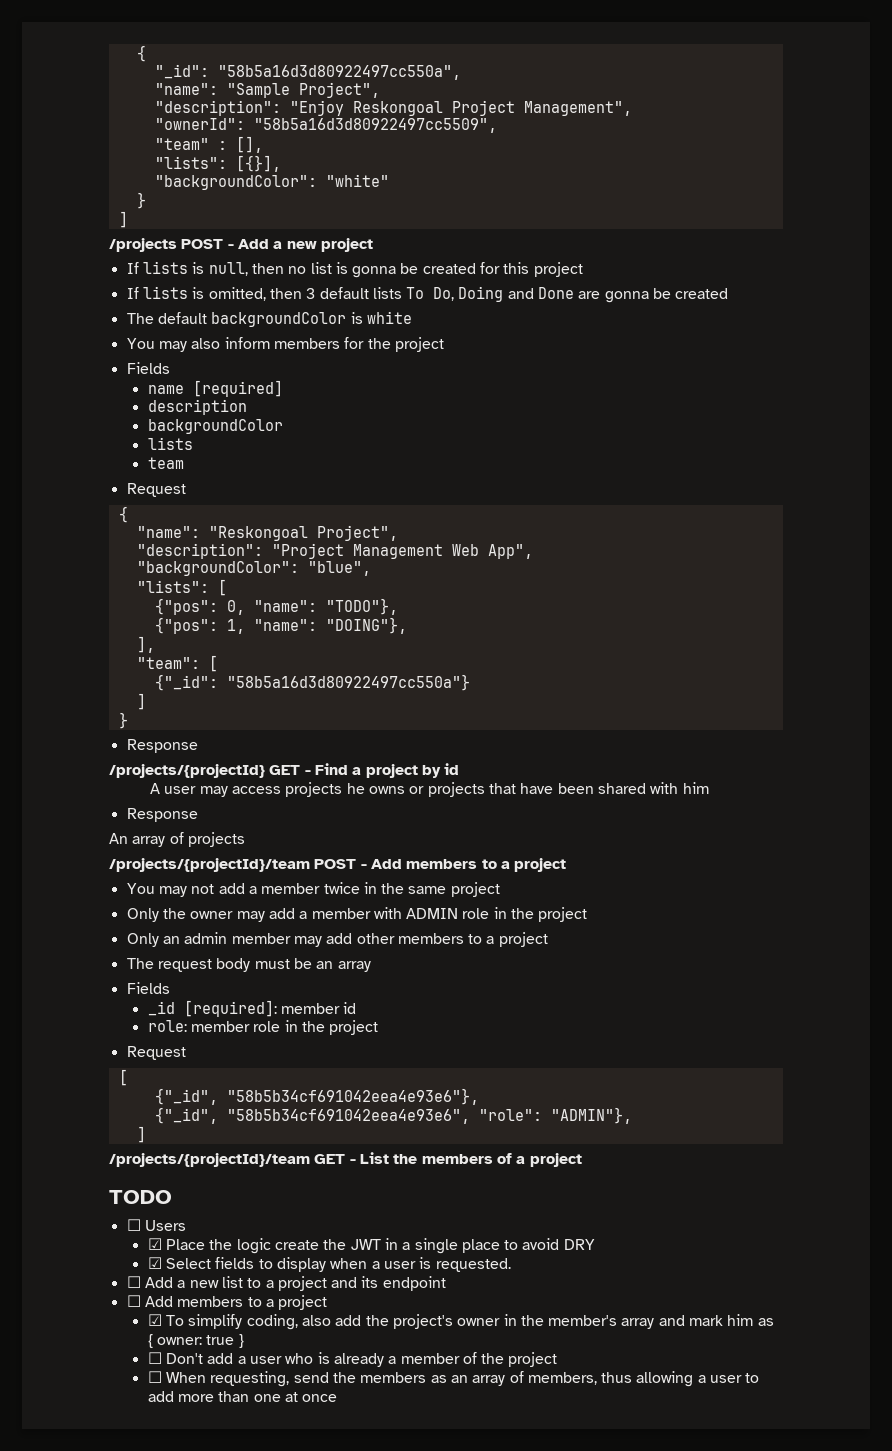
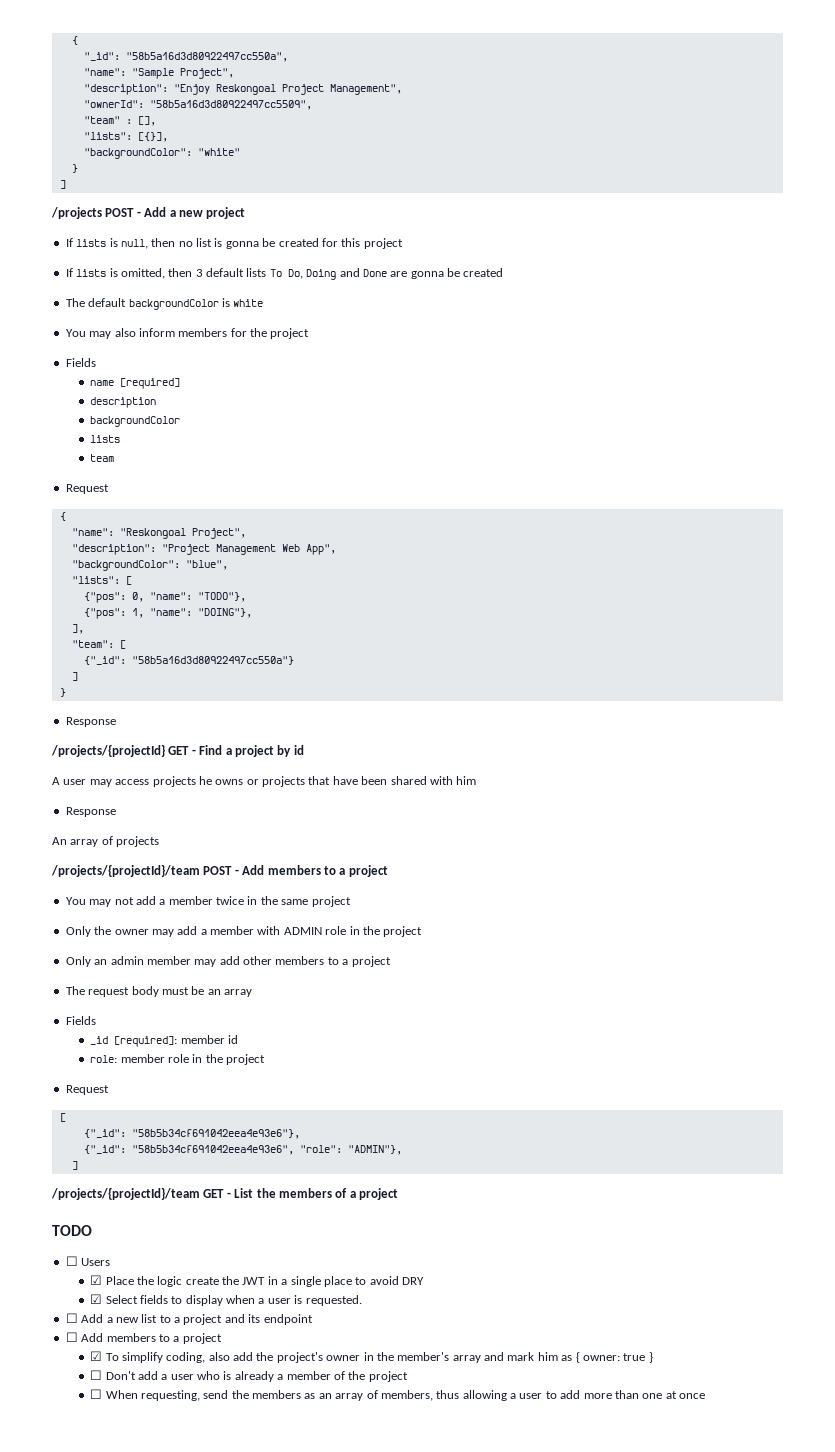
- {"_id", "58b5b34cf691042eea4e93e6"},
+ {"_id": "58b5b34cf691042eea4e93e6"},
- {"_id", "58b5b34cf691042eea4e93e6", "role": "ADMIN"},
+ {"_id": "58b5b34cf691042eea4e93e6", "role": "ADMIN"},

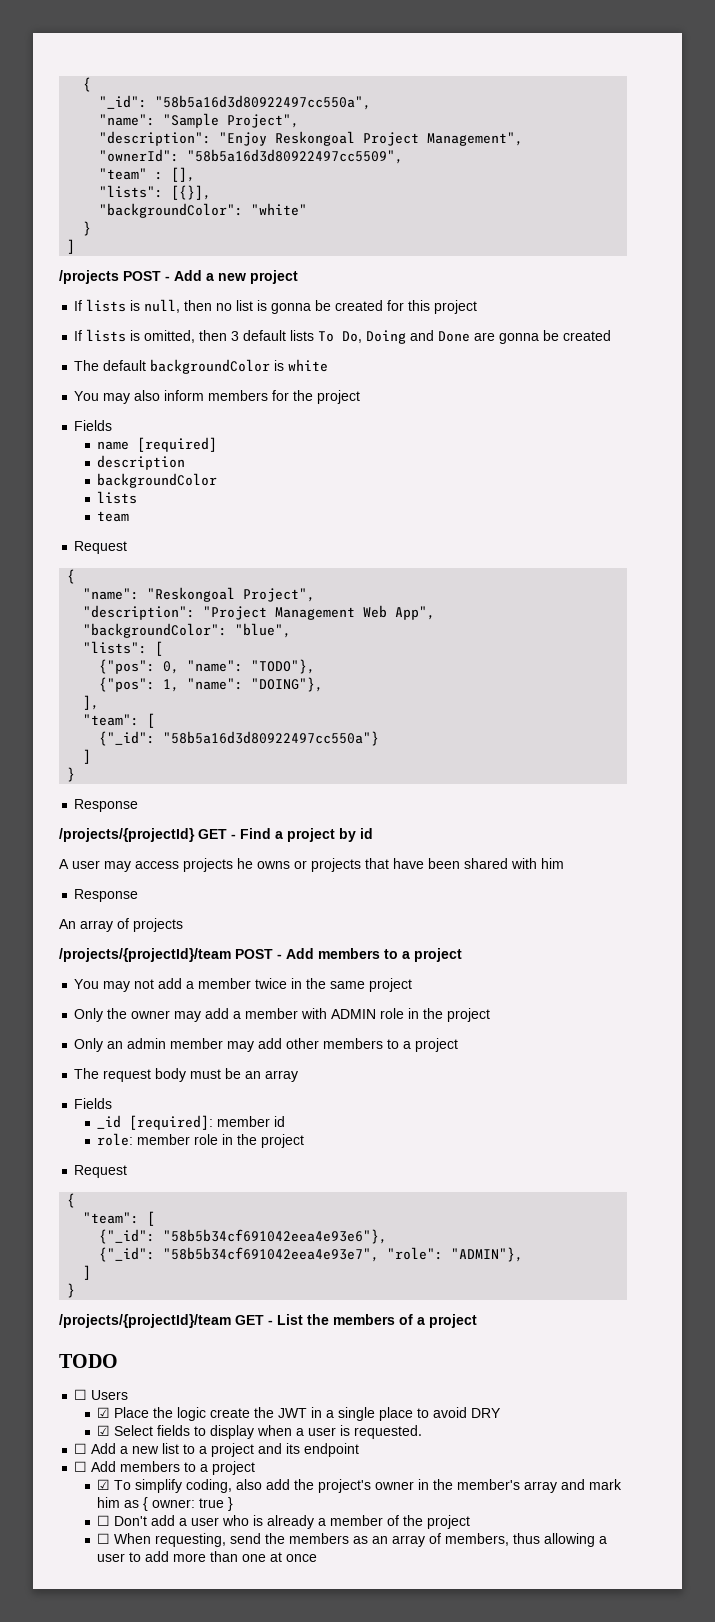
  role: member role in the project
  Request
- [
+ {
+ "team": [
- {"_id": "58b5b34cf691042eea4e93e6", "role": "ADMIN"},
+ {"_id": "58b5b34cf691042eea4e93e7", "role": "ADMIN"},
  ]
+ }

